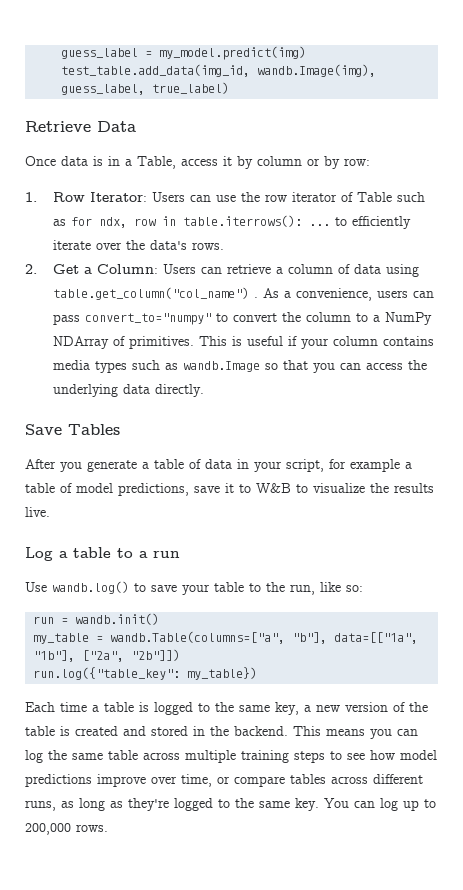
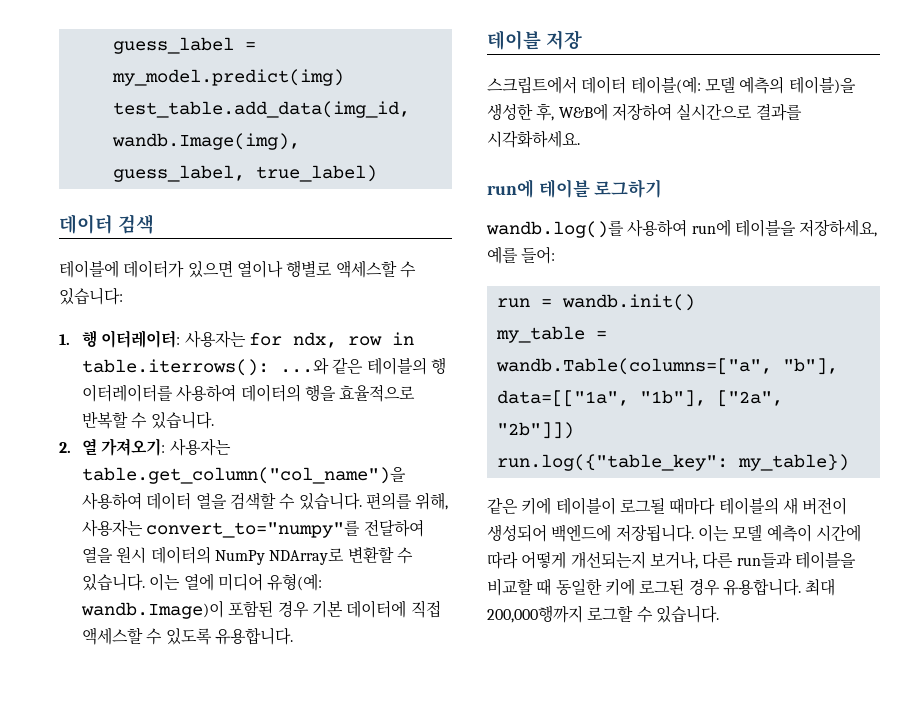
- Retrieve Data
- Once data is in a Table, access it by column or by row:
- 1. Row Iterator: Users can use the row iterator of Table such as for ndx, row in table.iterrows(): ... to efficiently iterate over the data's rows.
- 2. Get a Column: Users can retrieve a column of data using table.get_column("col_name") . As a convenience, users can pass convert_to="numpy" to convert the column to a NumPy NDArray of primitives. This is useful if your column contains media types such as wandb.Image so that you can access the underlying data directly.
- Save Tables
- After you generate a table of data in your script, for example a table of model predictions, save it to W&B to visualize the results live.
- Log a table to a run
- Use wandb.log() to save your table to the run, like so:
+ 데이터 검색
+ 테이블에 데이터가 있으면 열이나 행별로 액세스할 수 있습니다:
+ 1. 행 이터레이터: 사용자는 for ndx, row in table.iterrows(): ...와 같은 테이블의 행 이터레이터를 사용하여 데이터의 행을 효율적으로 반복할 수 있습니다.
+ 2. 열 가져오기: 사용자는 table.get_column("col_name")을 사용하여 데이터 열을 검색할 수 있습니다. 편의를 위해, 사용자는 convert_to="numpy"를 전달하여 열을 원시 데이터의 NumPy NDArray로 변환할 수 있습니다. 이는 열에 미디어 유형(예: wandb.Image)이 포함된 경우 기본 데이터에 직접 액세스할 수 있도록 유용합니다.
+ 테이블 저장
+ 스크립트에서 데이터 테이블(예: 모델 예측의 테이블)을 생성한 후, W&B에 저장하여 실시간으로 결과를 시각화하세요.
+ run에 테이블 로그하기
+ wandb.log()를 사용하여 run에 테이블을 저장하세요, 예를 들어:
- Each time a table is logged to the same key, a new version of the table is created and stored in the backend. This means you can log the same table across multiple training steps to see how model predictions improve over time, or compare tables across different runs, as long as they're logged to the same key. You can log up to 200,000 rows.
+ 같은 키에 테이블이 로그될 때마다 테이블의 새 버전이 생성되어 백엔드에 저장됩니다. 이는 모델 예측이 시간에 따라 어떻게 개선되는지 보거나, 다른 run들과 테이블을 비교할 때 동일한 키에 로그된 경우 유용합니다. 최대 200,000행까지 로그할 수 있습니다.

